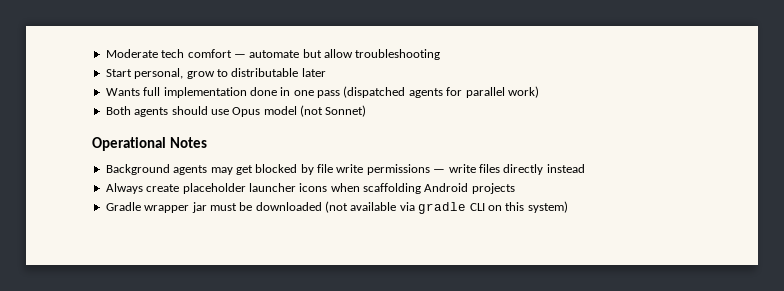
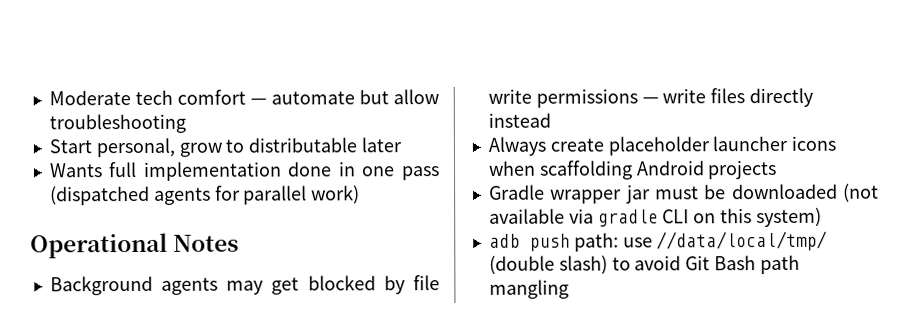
- Both agents should use Opus model (not Sonnet)
+ adb push path: use //data/local/tmp/ (double slash) to avoid Git Bash path mangling

